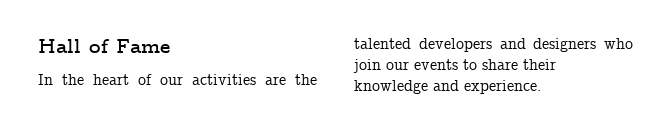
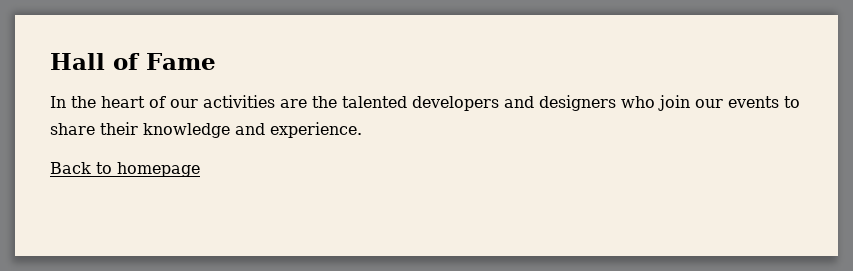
+ Back to homepage

